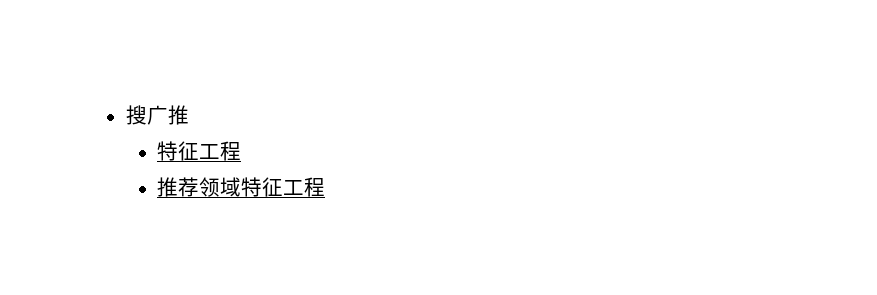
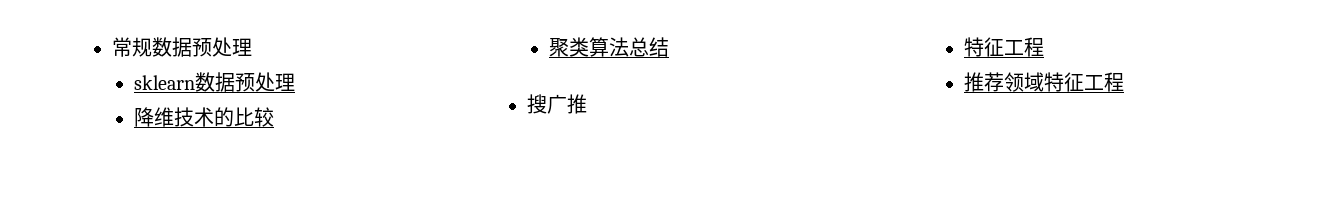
+ 常规数据预处理
+ sklearn数据预处理
+ 降维技术的比较
+ 聚类算法总结

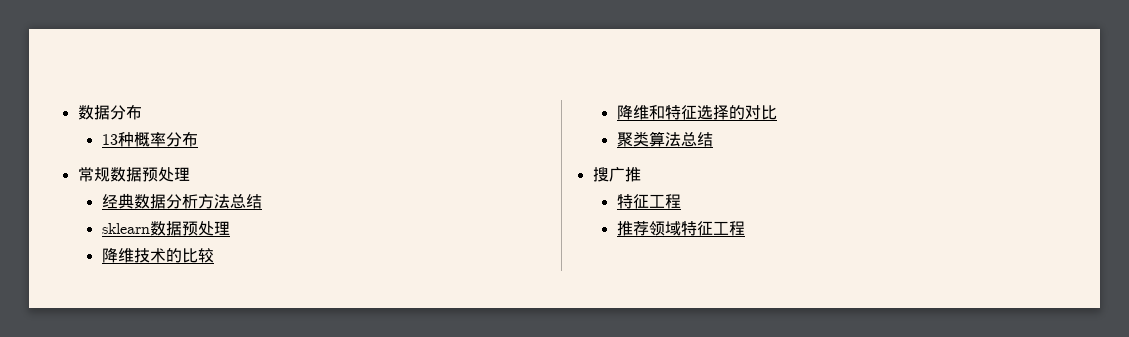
+ 数据分布
+ 13种概率分布
+ 经典数据分析方法总结
+ 降维和特征选择的对比

